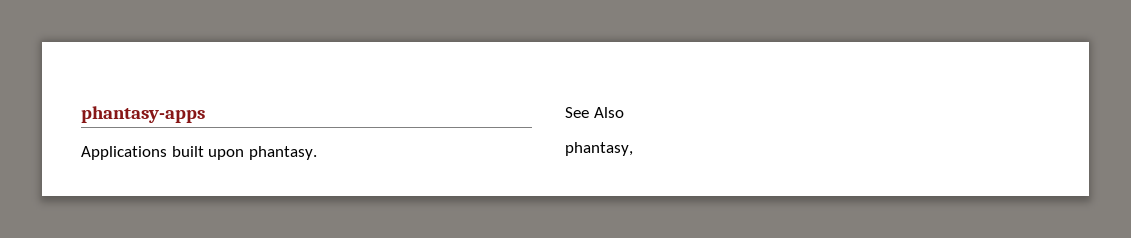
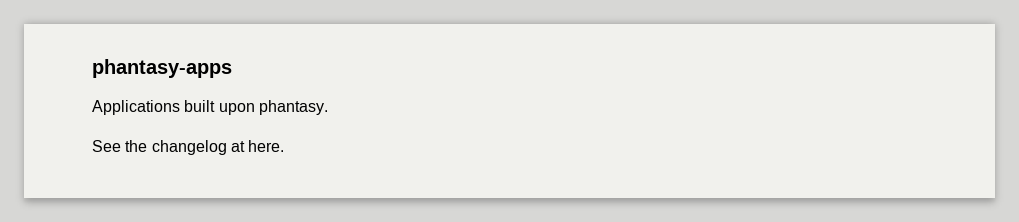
- See Also
- phantasy,
+ See the changelog at here.

